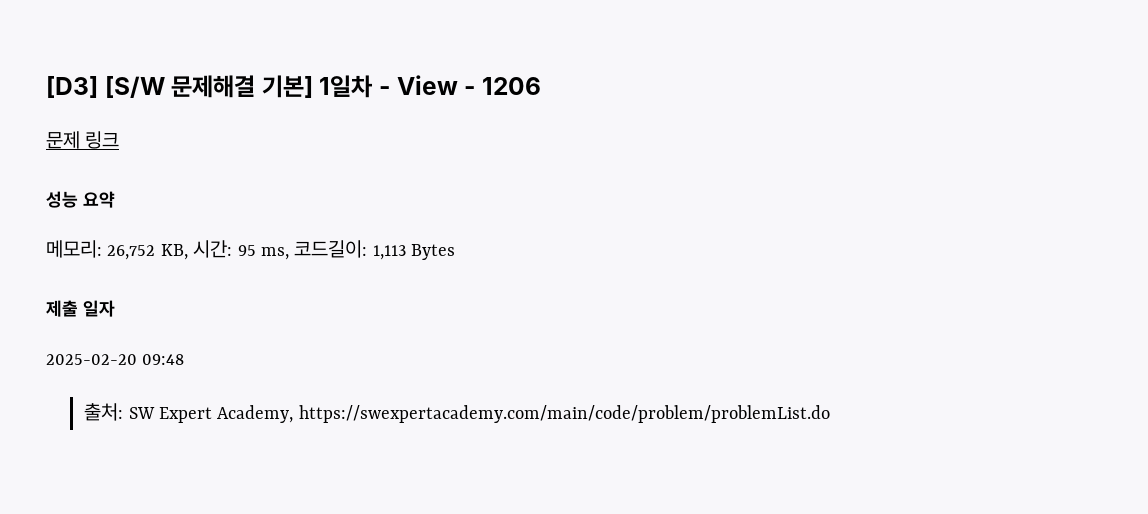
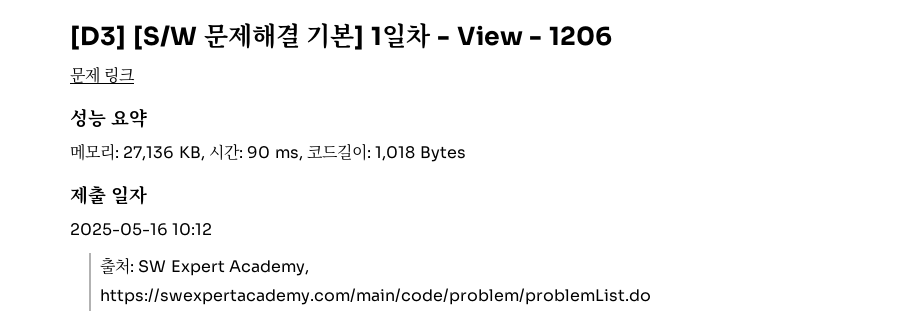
- 메모리: 26,752 KB, 시간: 95 ms, 코드길이: 1,113 Bytes
+ 메모리: 27,136 KB, 시간: 90 ms, 코드길이: 1,018 Bytes
- 2025-02-20 09:48
+ 2025-05-16 10:12

